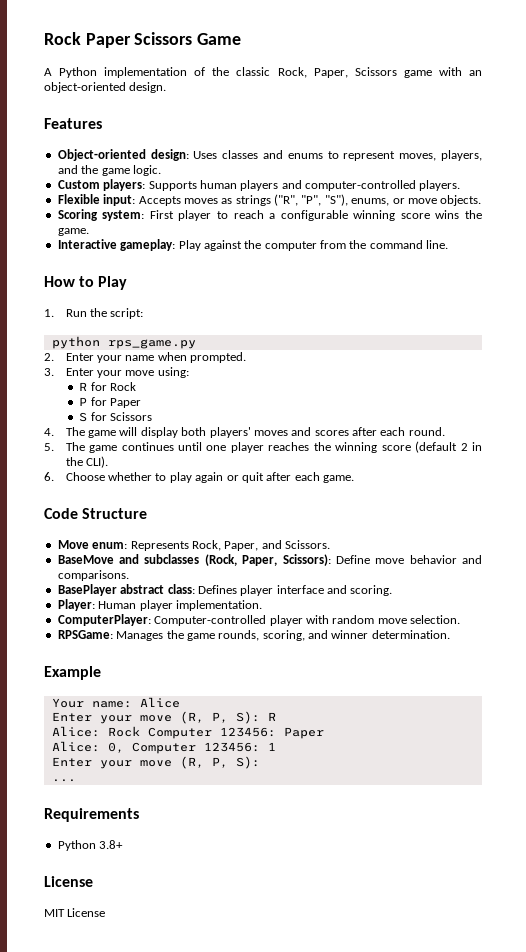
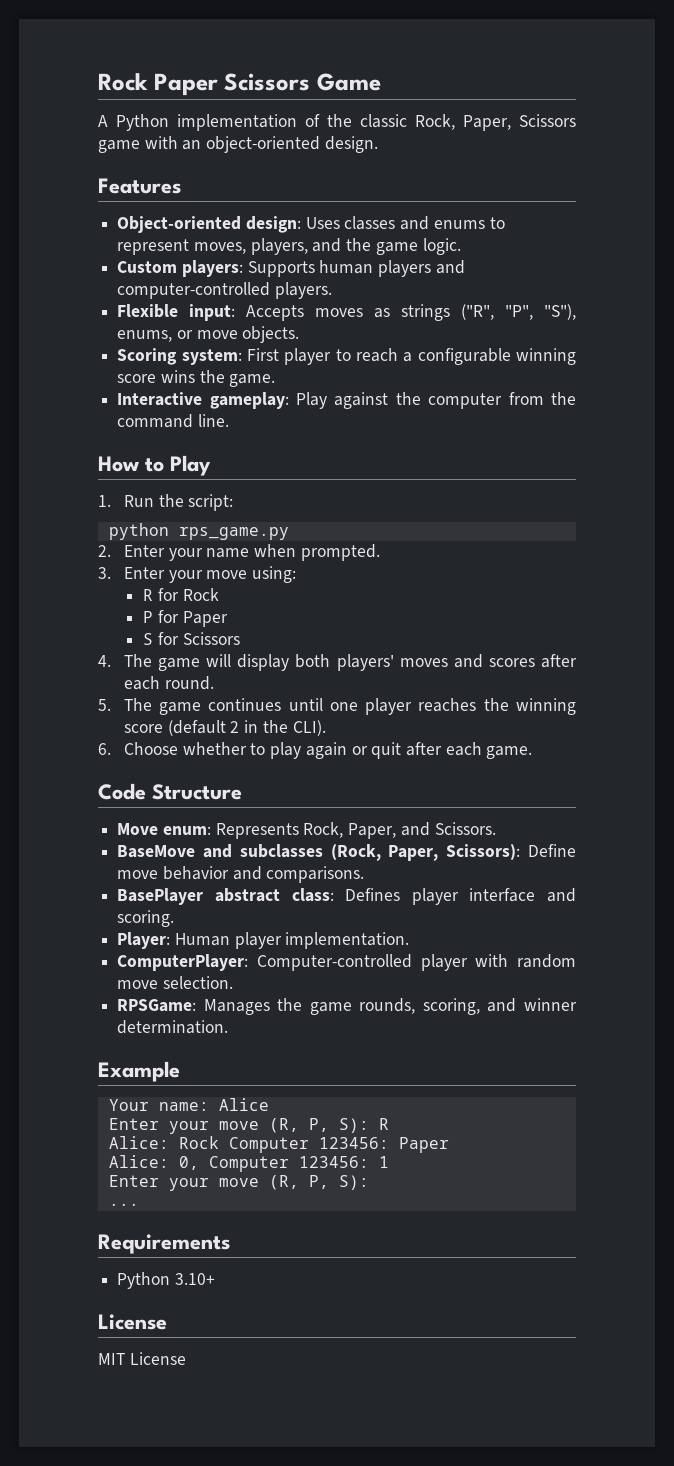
- Python 3.8+
+ Python 3.10+

